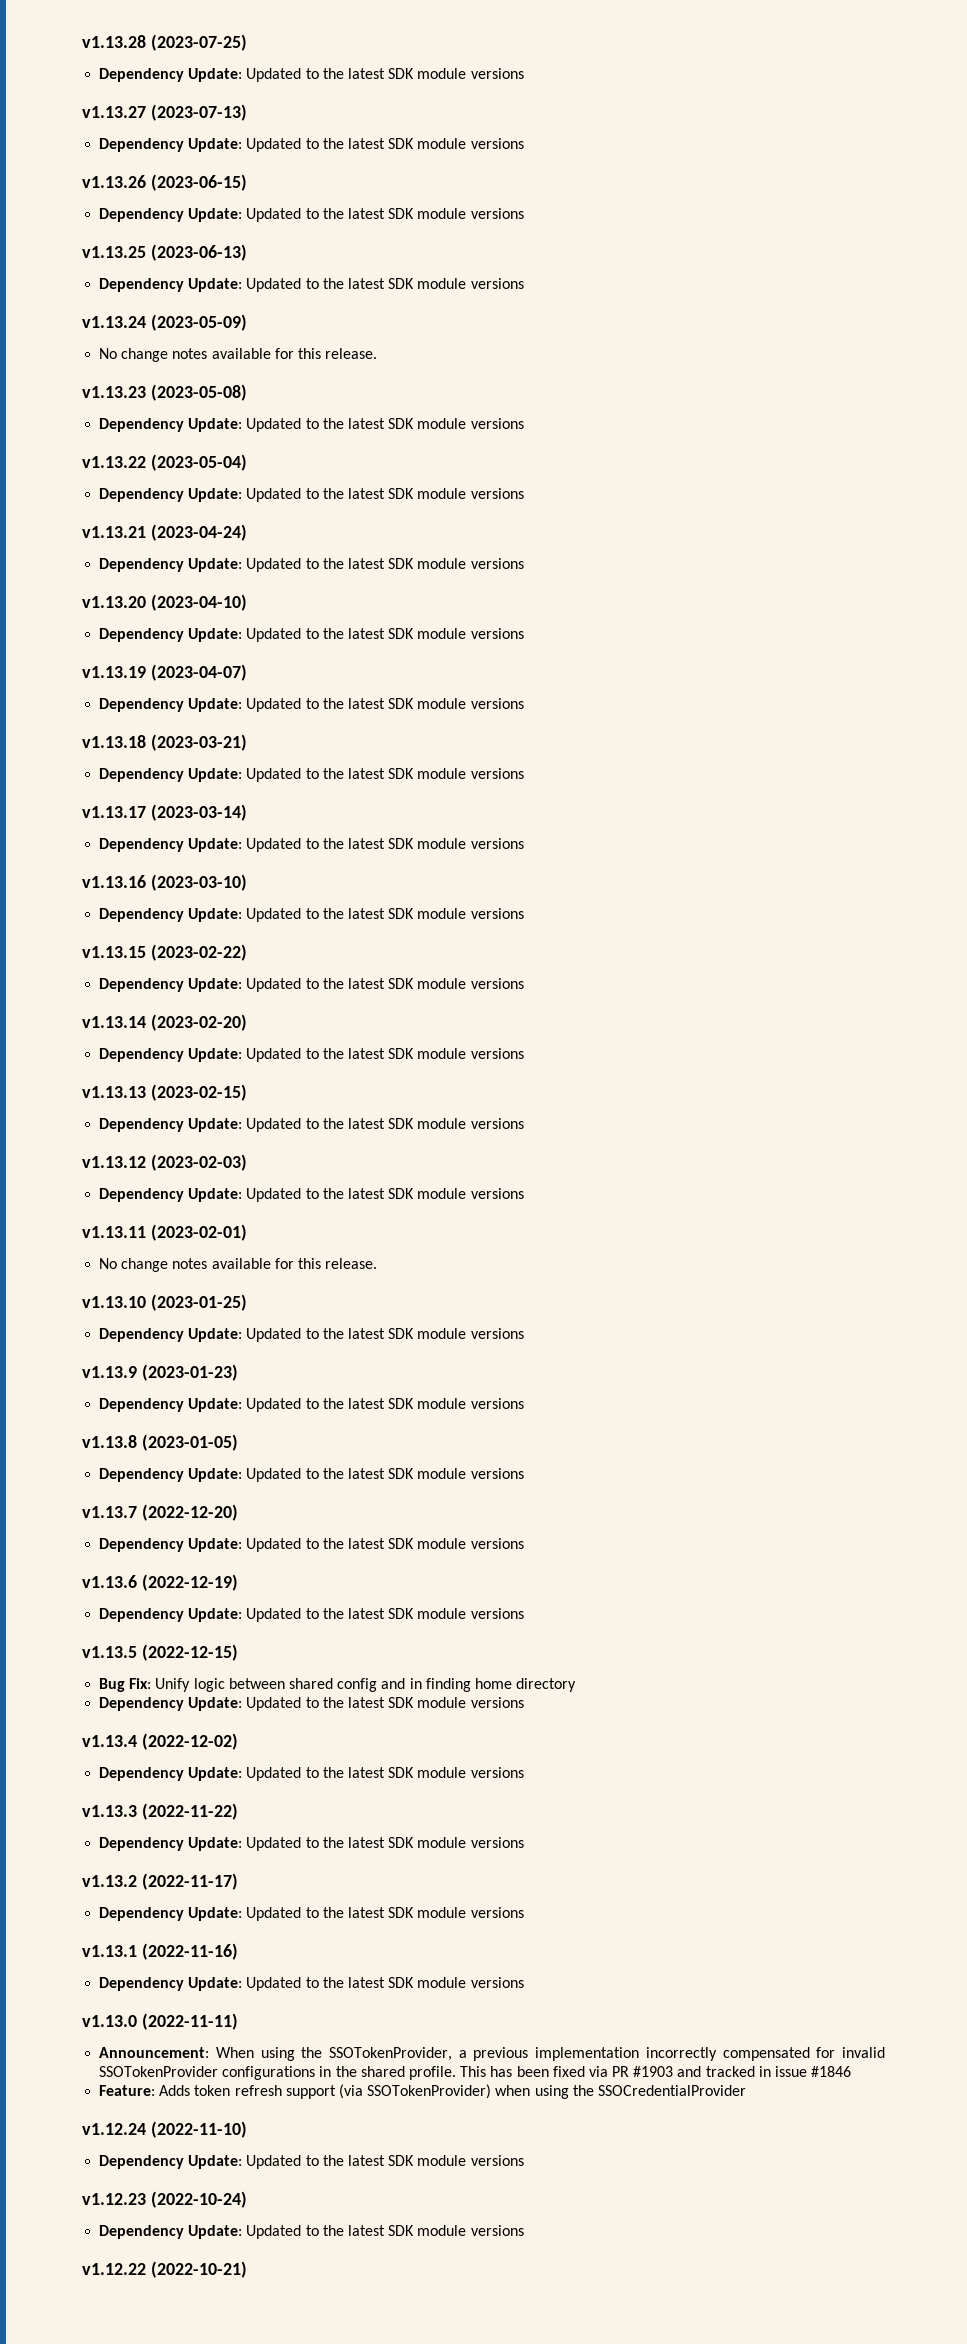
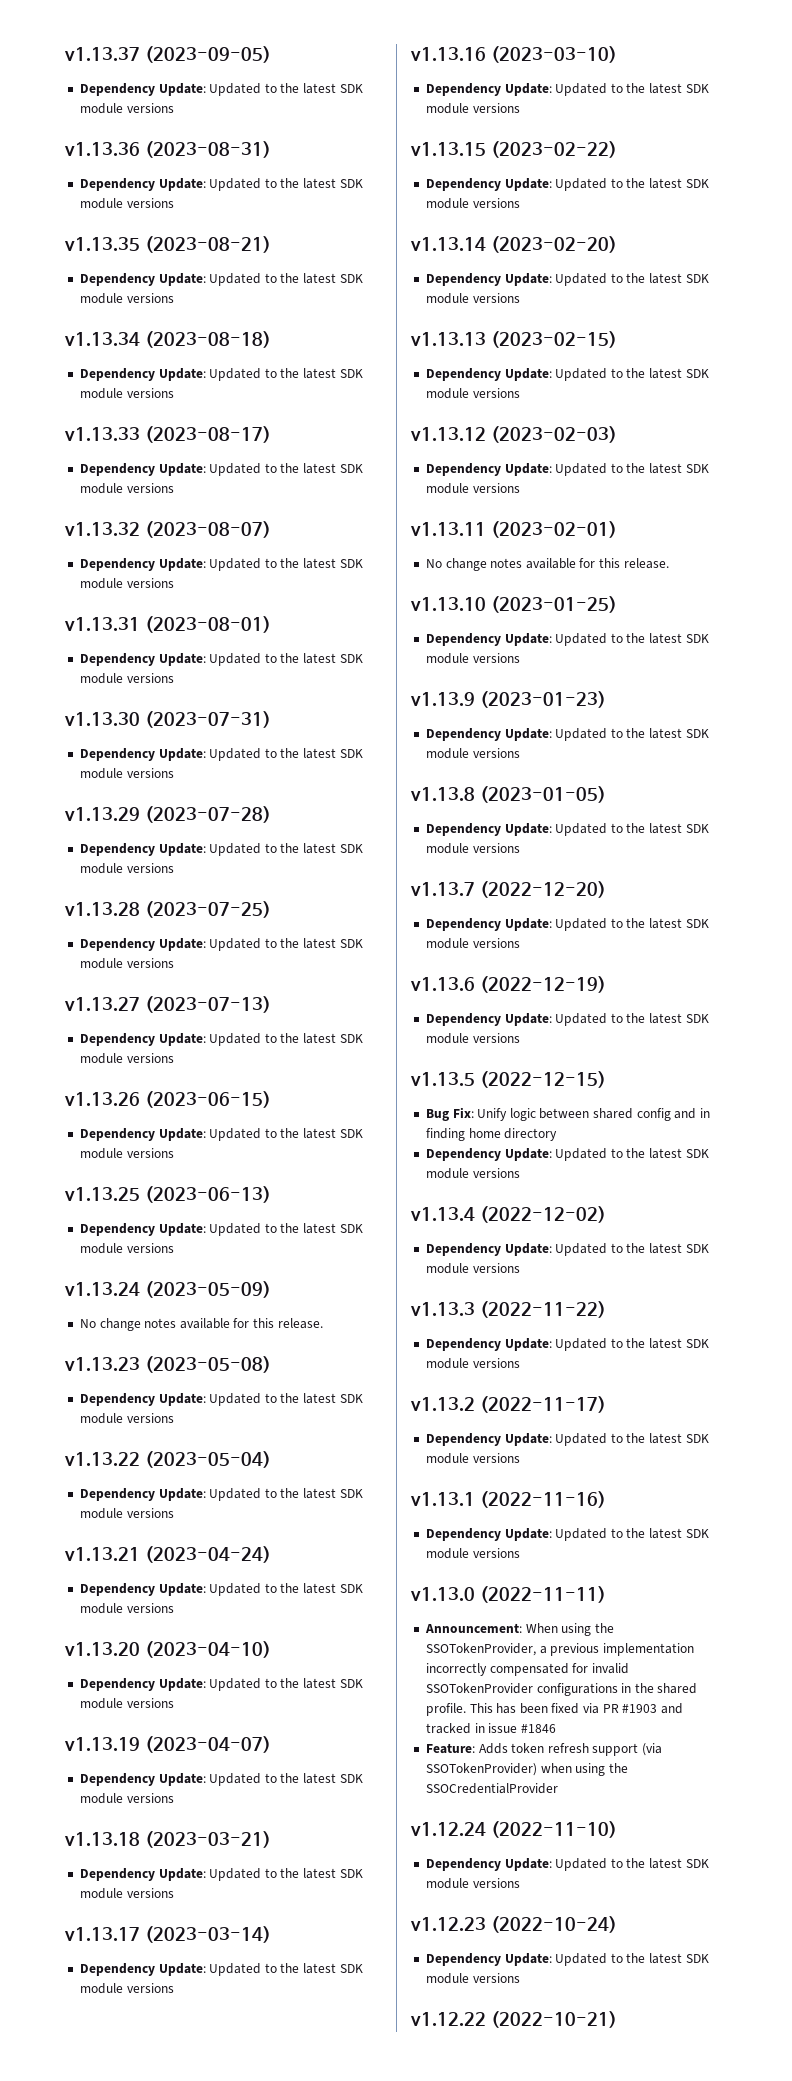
+ v1.13.37 (2023-09-05)
+ Dependency Update: Updated to the latest SDK module versions
+ v1.13.36 (2023-08-31)
+ Dependency Update: Updated to the latest SDK module versions
+ v1.13.35 (2023-08-21)
+ Dependency Update: Updated to the latest SDK module versions
+ v1.13.34 (2023-08-18)
+ Dependency Update: Updated to the latest SDK module versions
+ v1.13.33 (2023-08-17)
+ Dependency Update: Updated to the latest SDK module versions
+ v1.13.32 (2023-08-07)
+ Dependency Update: Updated to the latest SDK module versions
+ v1.13.31 (2023-08-01)
+ Dependency Update: Updated to the latest SDK module versions
+ v1.13.30 (2023-07-31)
+ Dependency Update: Updated to the latest SDK module versions
+ v1.13.29 (2023-07-28)
+ Dependency Update: Updated to the latest SDK module versions

